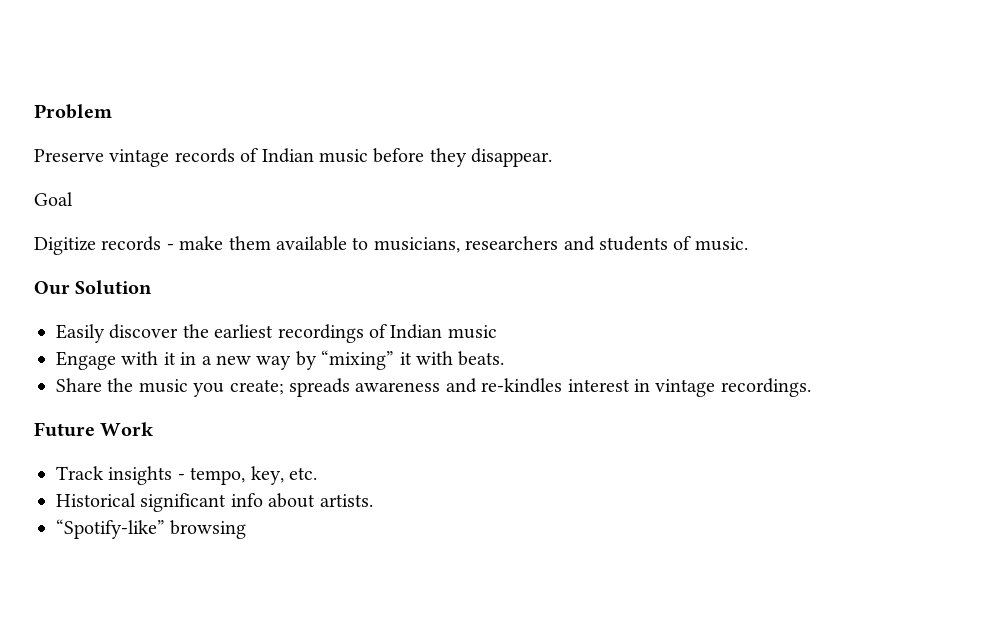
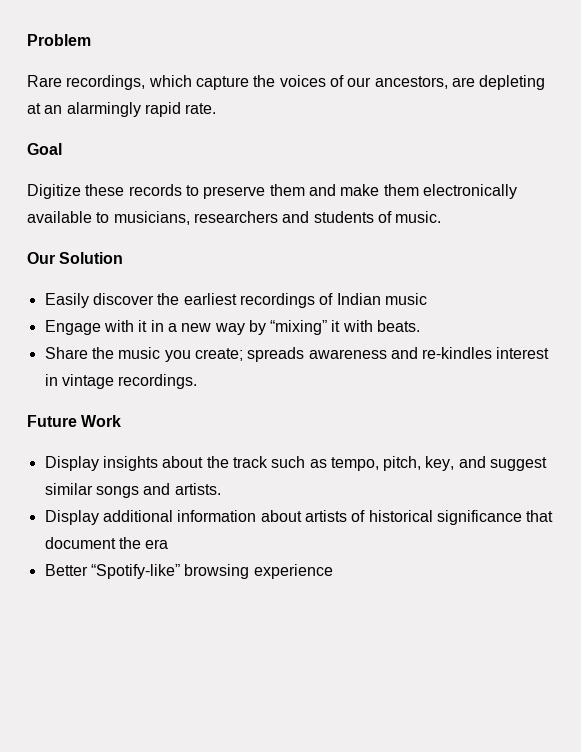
- Preserve vintage records of Indian music before they disappear.
+ Rare recordings, which capture the voices of our ancestors, are depleting at an alarmingly rapid rate.
  Goal
- Digitize records - make them available to musicians, researchers and students of music.
+ Digitize these records to preserve them and make them electronically available to musicians, researchers and students of music.
- Track insights - tempo, key, etc.
- Historical significant info about artists.
- “Spotify-like” browsing
+ Display insights about the track such as tempo, pitch, key, and suggest similar songs and artists.
+ Display additional information about artists of historical significance that document the era
+ Better “Spotify-like” browsing experience

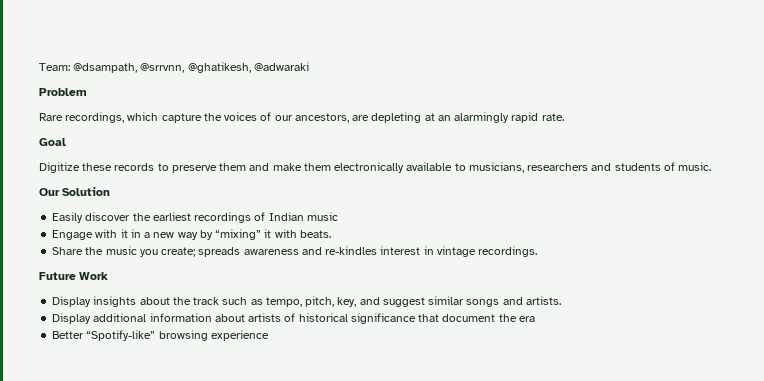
+ Team: @dsampath, @srrvnn, @ghatikesh, @adwaraki

